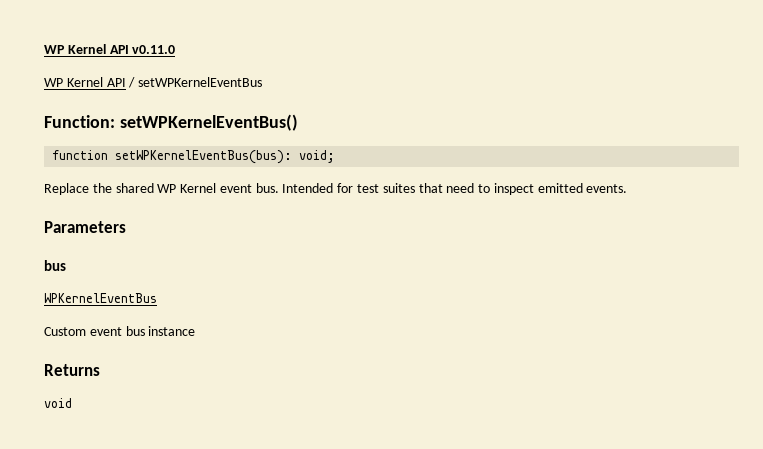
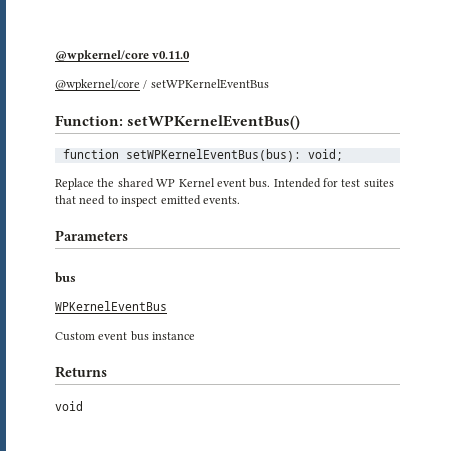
- WP Kernel API v0.11.0
- WP Kernel API / setWPKernelEventBus
+ @wpkernel/core v0.11.0
+ @wpkernel/core / setWPKernelEventBus

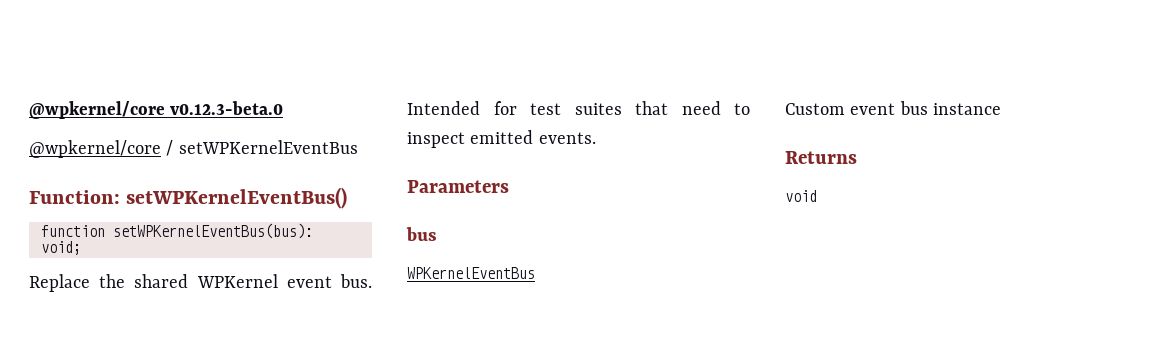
- @wpkernel/core v0.11.0
+ @wpkernel/core v0.12.3-beta.0
- Replace the shared WP Kernel event bus.
+ Replace the shared WPKernel event bus.

